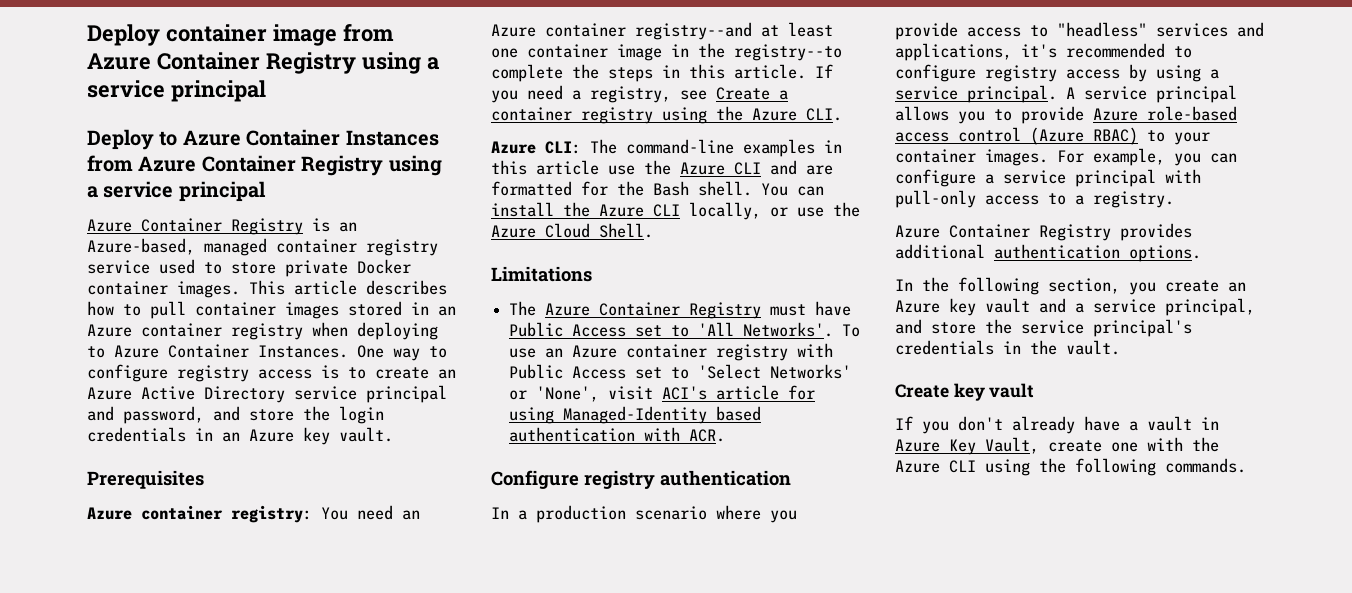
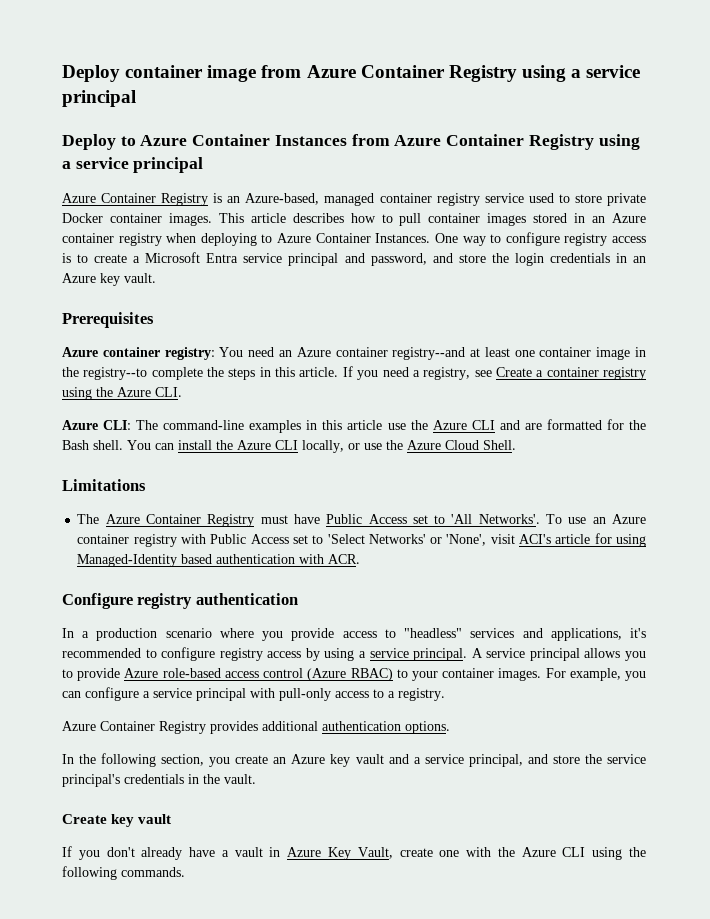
- One way to configure registry access is to create an Azure Active Directory service principal and password, and store the login credentials in an Azure key vault.
+ One way to configure registry access is to create a Microsoft Entra service principal and password, and store the login credentials in an Azure key vault.

